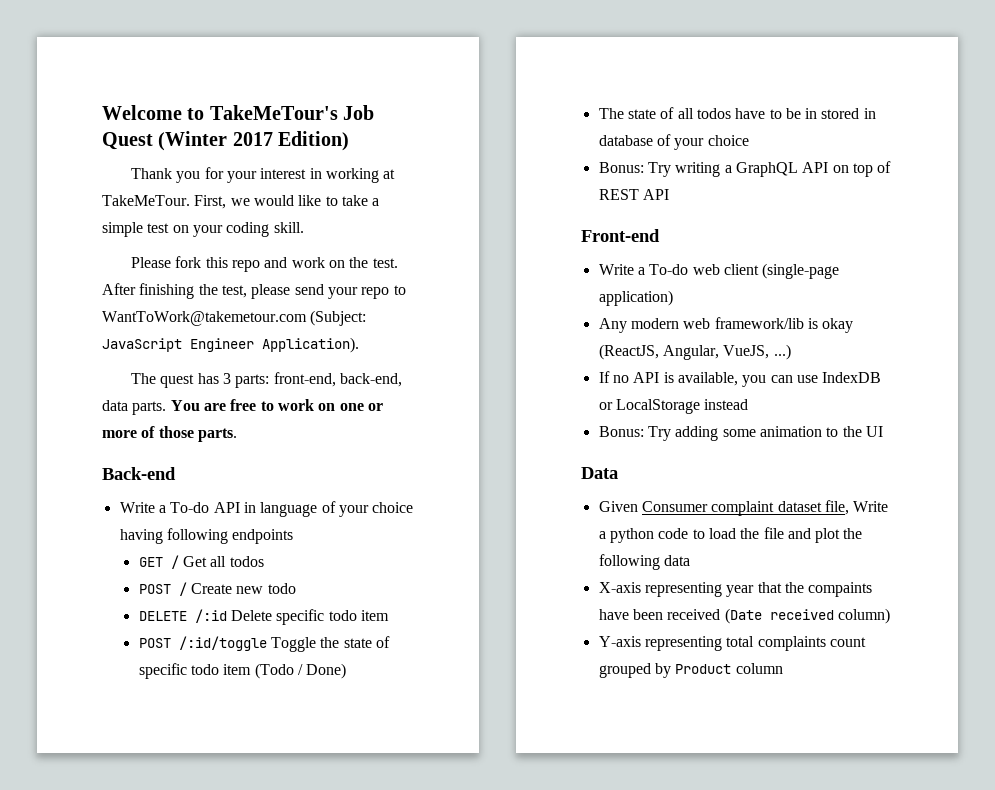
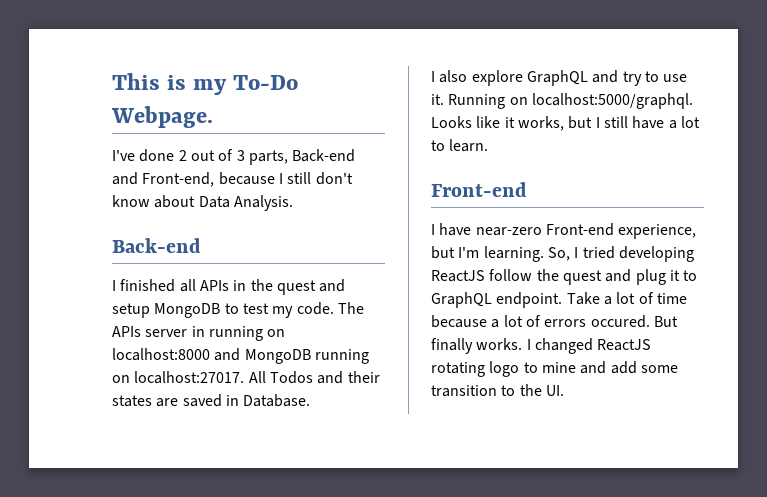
- Welcome to TakeMeTour's Job Quest (Winter 2017 Edition)
- Thank you for your interest in working at TakeMeTour. First, we would like to take a simple test on your coding skill.
- Please fork this repo and work on the test. After finishing the test, please send your repo to WantToWork@takemetour.com (Subject: JavaScript Engineer Application).
- The quest has 3 parts: front-end, back-end, data parts. You are free to work on one or more of those parts.
+ This is my To-Do Webpage.
+ I've done 2 out of 3 parts, Back-end and Front-end, because I still don't know about Data Analysis.
  Back-end
- Write a To-do API in language of your choice having following endpoints
- GET / Get all todos
- POST / Create new todo
- DELETE /:id Delete specific todo item
- POST /:id/toggle Toggle the state of specific todo item (Todo / Done)
- The state of all todos have to be in stored in database of your choice
- Bonus: Try writing a GraphQL API on top of REST API
+ I finished all APIs in the quest and setup MongoDB to test my code. The APIs server in running on localhost:8000 and MongoDB running on localhost:27017. All Todos and their states are saved in Database.
+ I also explore GraphQL and try to use it. Running on localhost:5000/graphql. Looks like it works, but I still have a lot to learn.
  Front-end
- Write a To-do web client (single-page application)
- Any modern web framework/lib is okay (ReactJS, Angular, VueJS, ...)
- If no API is available, you can use IndexDB or LocalStorage instead
- Bonus: Try adding some animation to the UI
- Data
- Given Consumer complaint dataset file, Write a python code to load the file and plot the following data
- X-axis representing year that the compaints have been received (Date received column)
- Y-axis representing total complaints count grouped by Product column
+ I have near-zero Front-end experience, but I'm learning. So, I tried developing ReactJS follow the quest and plug it to GraphQL endpoint. Take a lot of time because a lot of errors occured. But finally works. I changed ReactJS rotating logo to mine and add some transition to the UI.

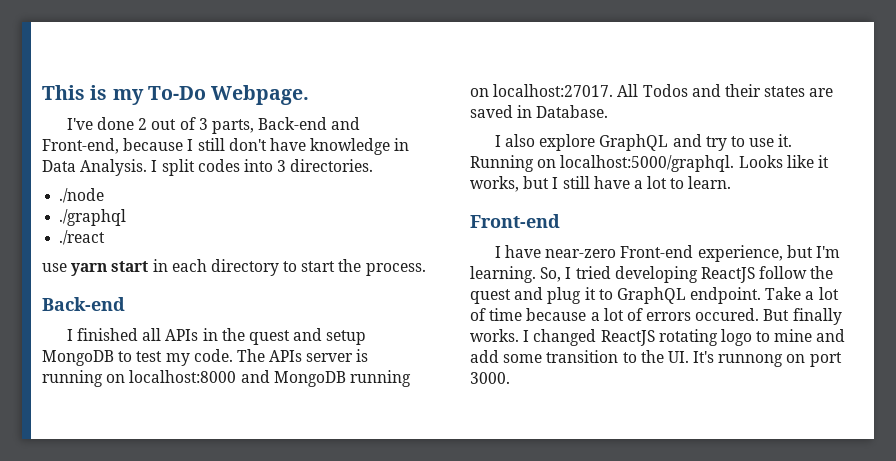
- I've done 2 out of 3 parts, Back-end and Front-end, because I still don't know about Data Analysis.
+ I've done 2 out of 3 parts, Back-end and Front-end, because I still don't have knowledge in Data Analysis. I split codes into 3 directories.
+ ./node
+ ./graphql
+ ./react
+ use yarn start in each directory to start the process.
- The APIs server in running on localhost:8000 and MongoDB running on localhost:27017.
+ The APIs server is running on localhost:8000 and MongoDB running on localhost:27017.
- I changed ReactJS rotating logo to mine and add some transition to the UI.
+ I changed ReactJS rotating logo to mine and add some transition to the UI. It's runnong on port 3000.

